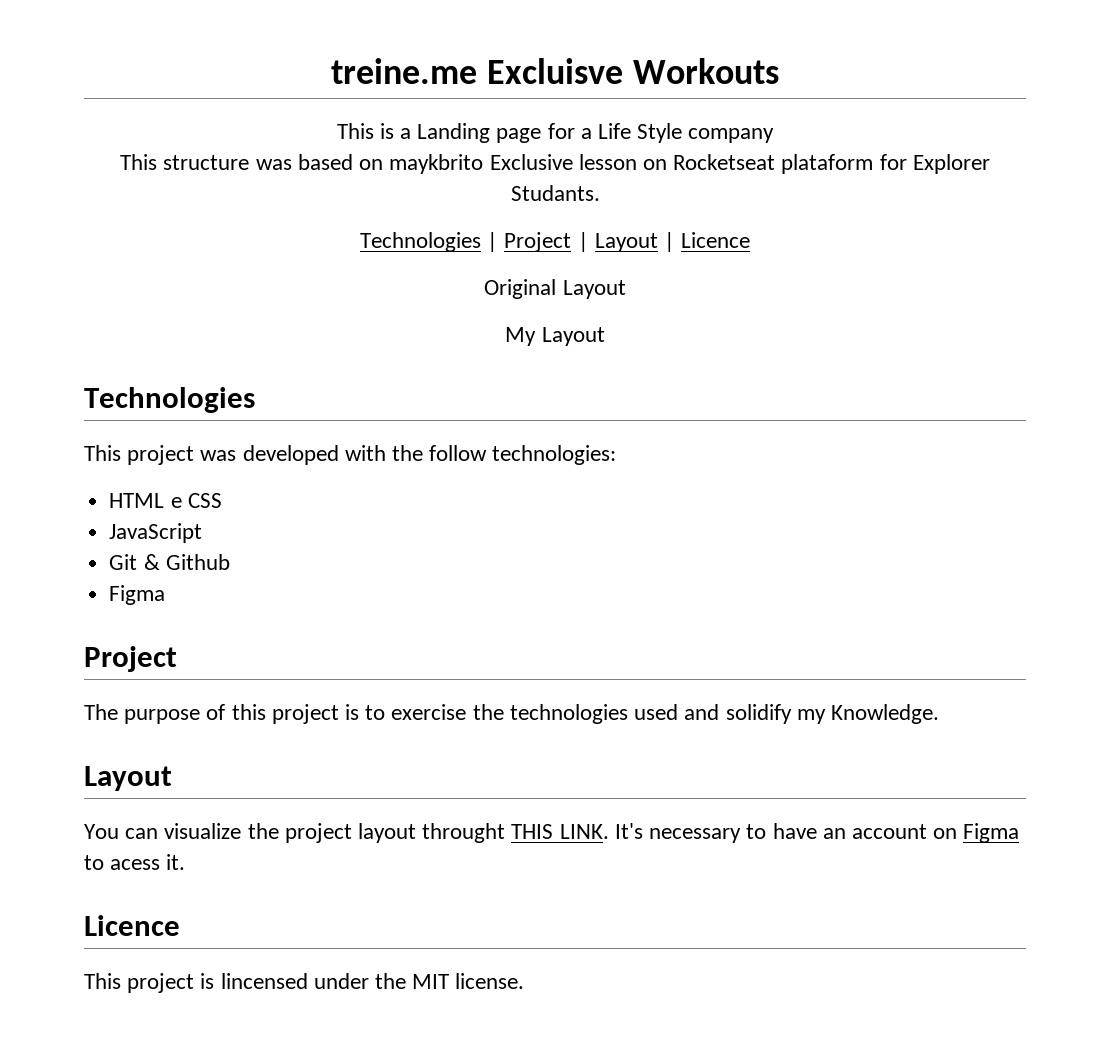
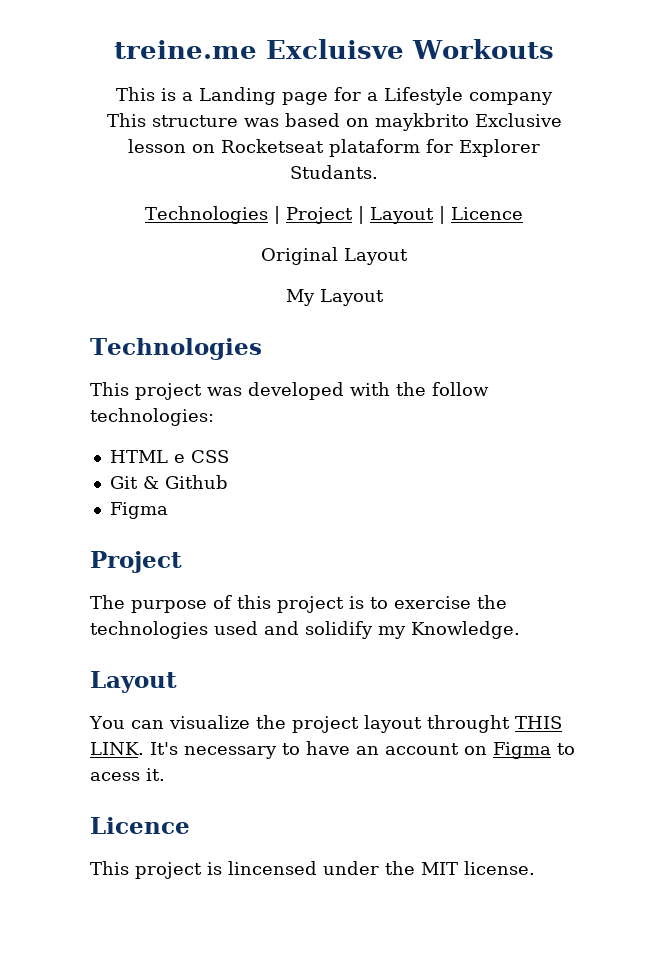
- This is a Landing page for a Life Style company
+ This is a Landing page for a Lifestyle company
- JavaScript

